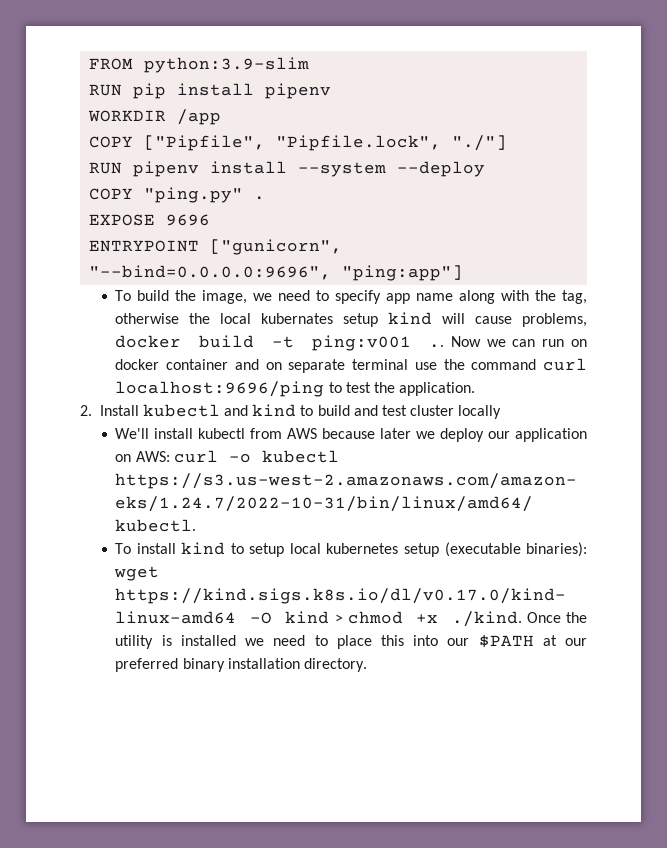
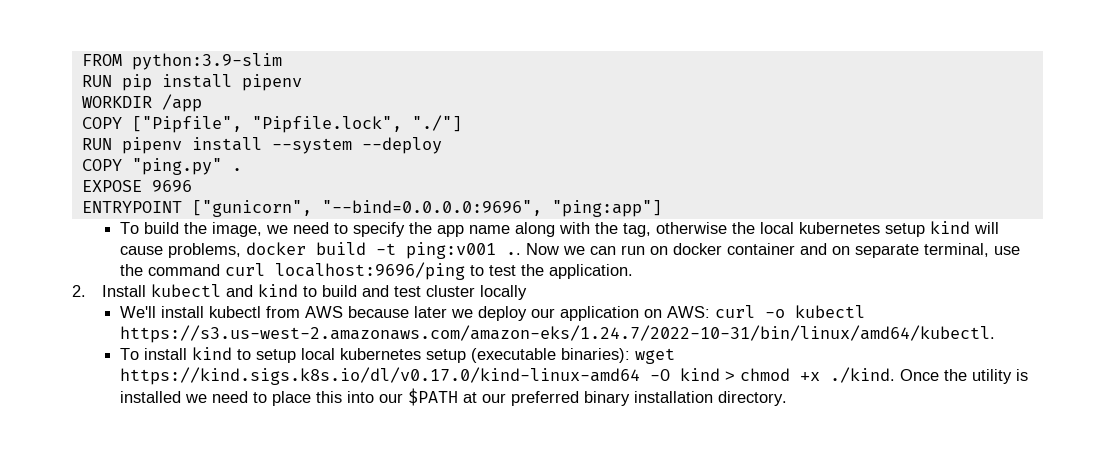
- To build the image, we need to specify app name along with the tag, otherwise the local kubernates setup kind will cause problems, docker build -t ping:v001 ..
+ To build the image, we need to specify the app name along with the tag, otherwise the local kubernetes setup kind will cause problems, docker build -t ping:v001 ..
- Now we can run on docker container and on separate terminal use the command curl localhost:9696/ping to test the application.
+ Now we can run on docker container and on separate terminal, use the command curl localhost:9696/ping to test the application.

